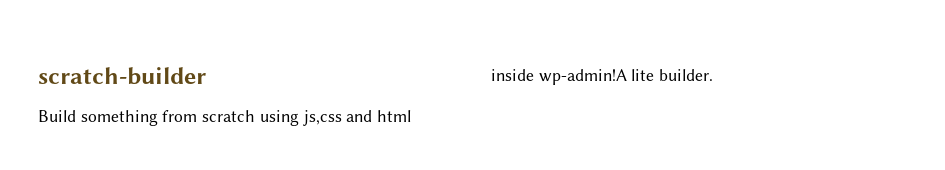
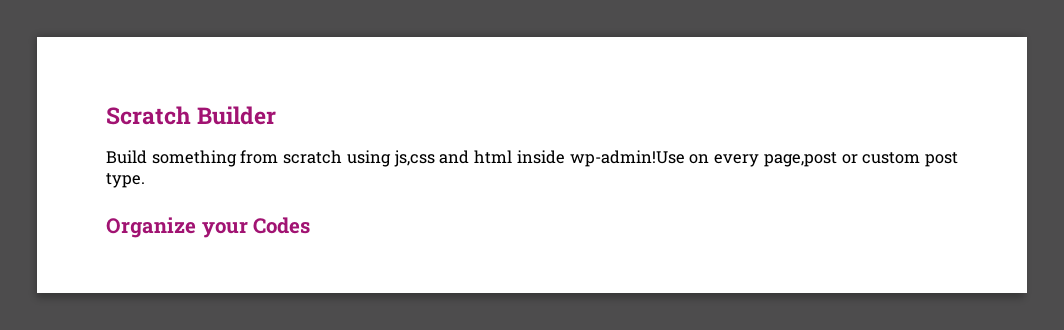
- scratch-builder
+ Scratch Builder
- Build something from scratch using js,css and html inside wp-admin!A lite builder.
+ Build something from scratch using js,css and html inside wp-admin!Use on every page,post or custom post type.
+ Organize your Codes

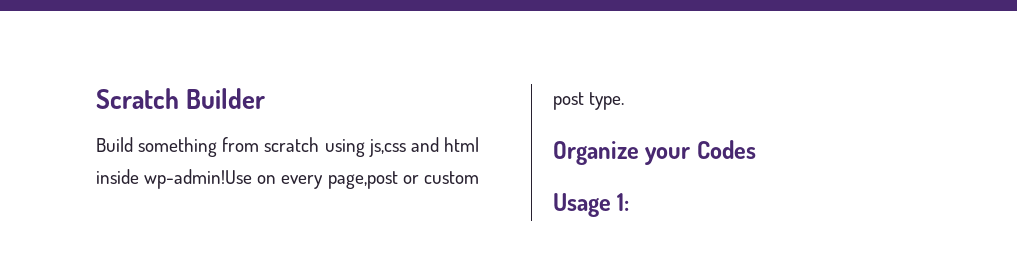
+ Usage 1:

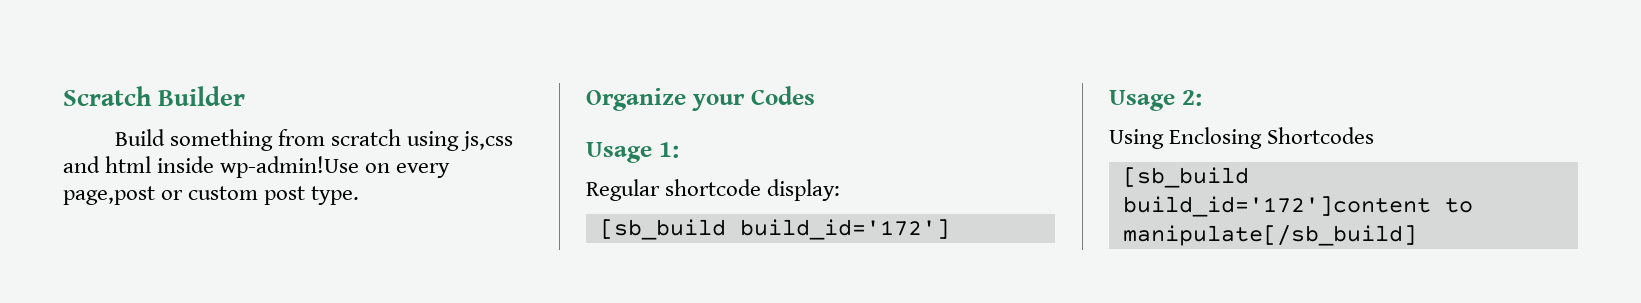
+ Regular shortcode display:
+ [sb_build build_id='172']
+ Usage 2:
+ Using Enclosing Shortcodes
+ [sb_build build_id='172']content to manipulate[/sb_build]

